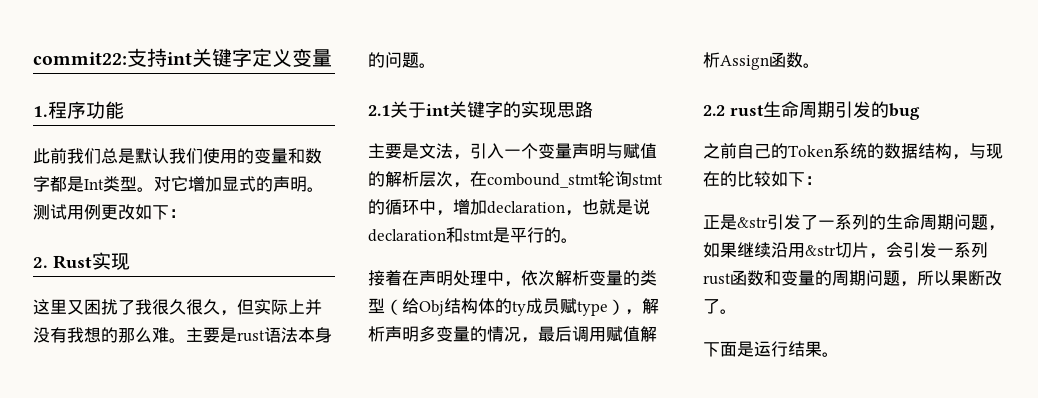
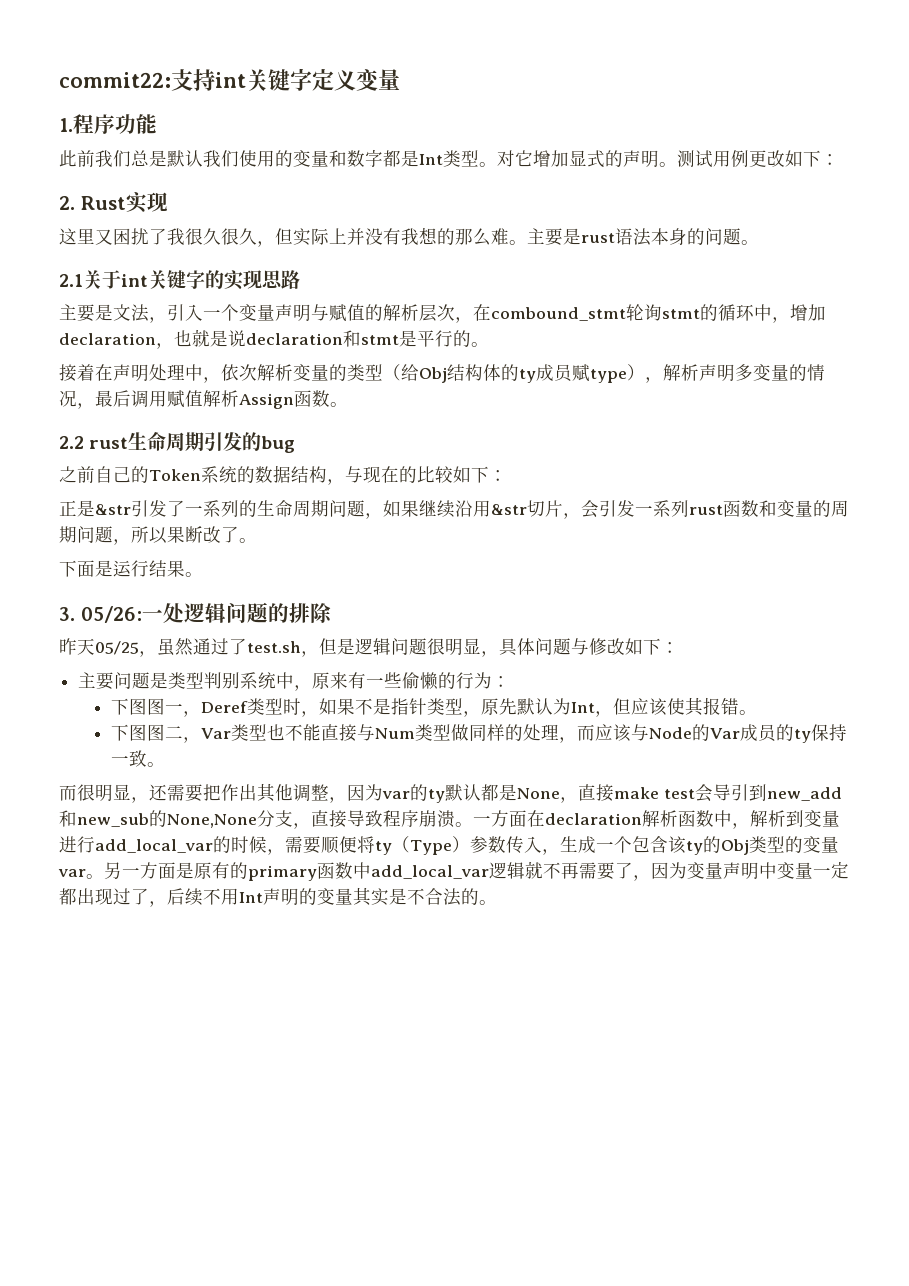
+ 3. 05/26:一处逻辑问题的排除
+ 昨天05/25，虽然通过了test.sh，但是逻辑问题很明显，具体问题与修改如下：
+ 主要问题是类型判别系统中，原来有一些偷懒的行为：
+ 下图图一，Deref类型时，如果不是指针类型，原先默认为Int，但应该使其报错。
+ 下图图二，Var类型也不能直接与Num类型做同样的处理，而应该与Node的Var成员的ty保持一致。
+ 而很明显，还需要把作出其他调整，因为var的ty默认都是None，直接make test会导引到new_add和new_sub的None,None分支，直接导致程序崩溃。一方面在declaration解析函数中，解析到变量进行add_local_var的时候，需要顺便将ty（Type）参数传入，生成一个包含该ty的Obj类型的变量var。另一方面是原有的primary函数中add_local_var逻辑就不再需要了，因为变量声明中变量一定都出现过了，后续不用Int声明的变量其实是不合法的。

